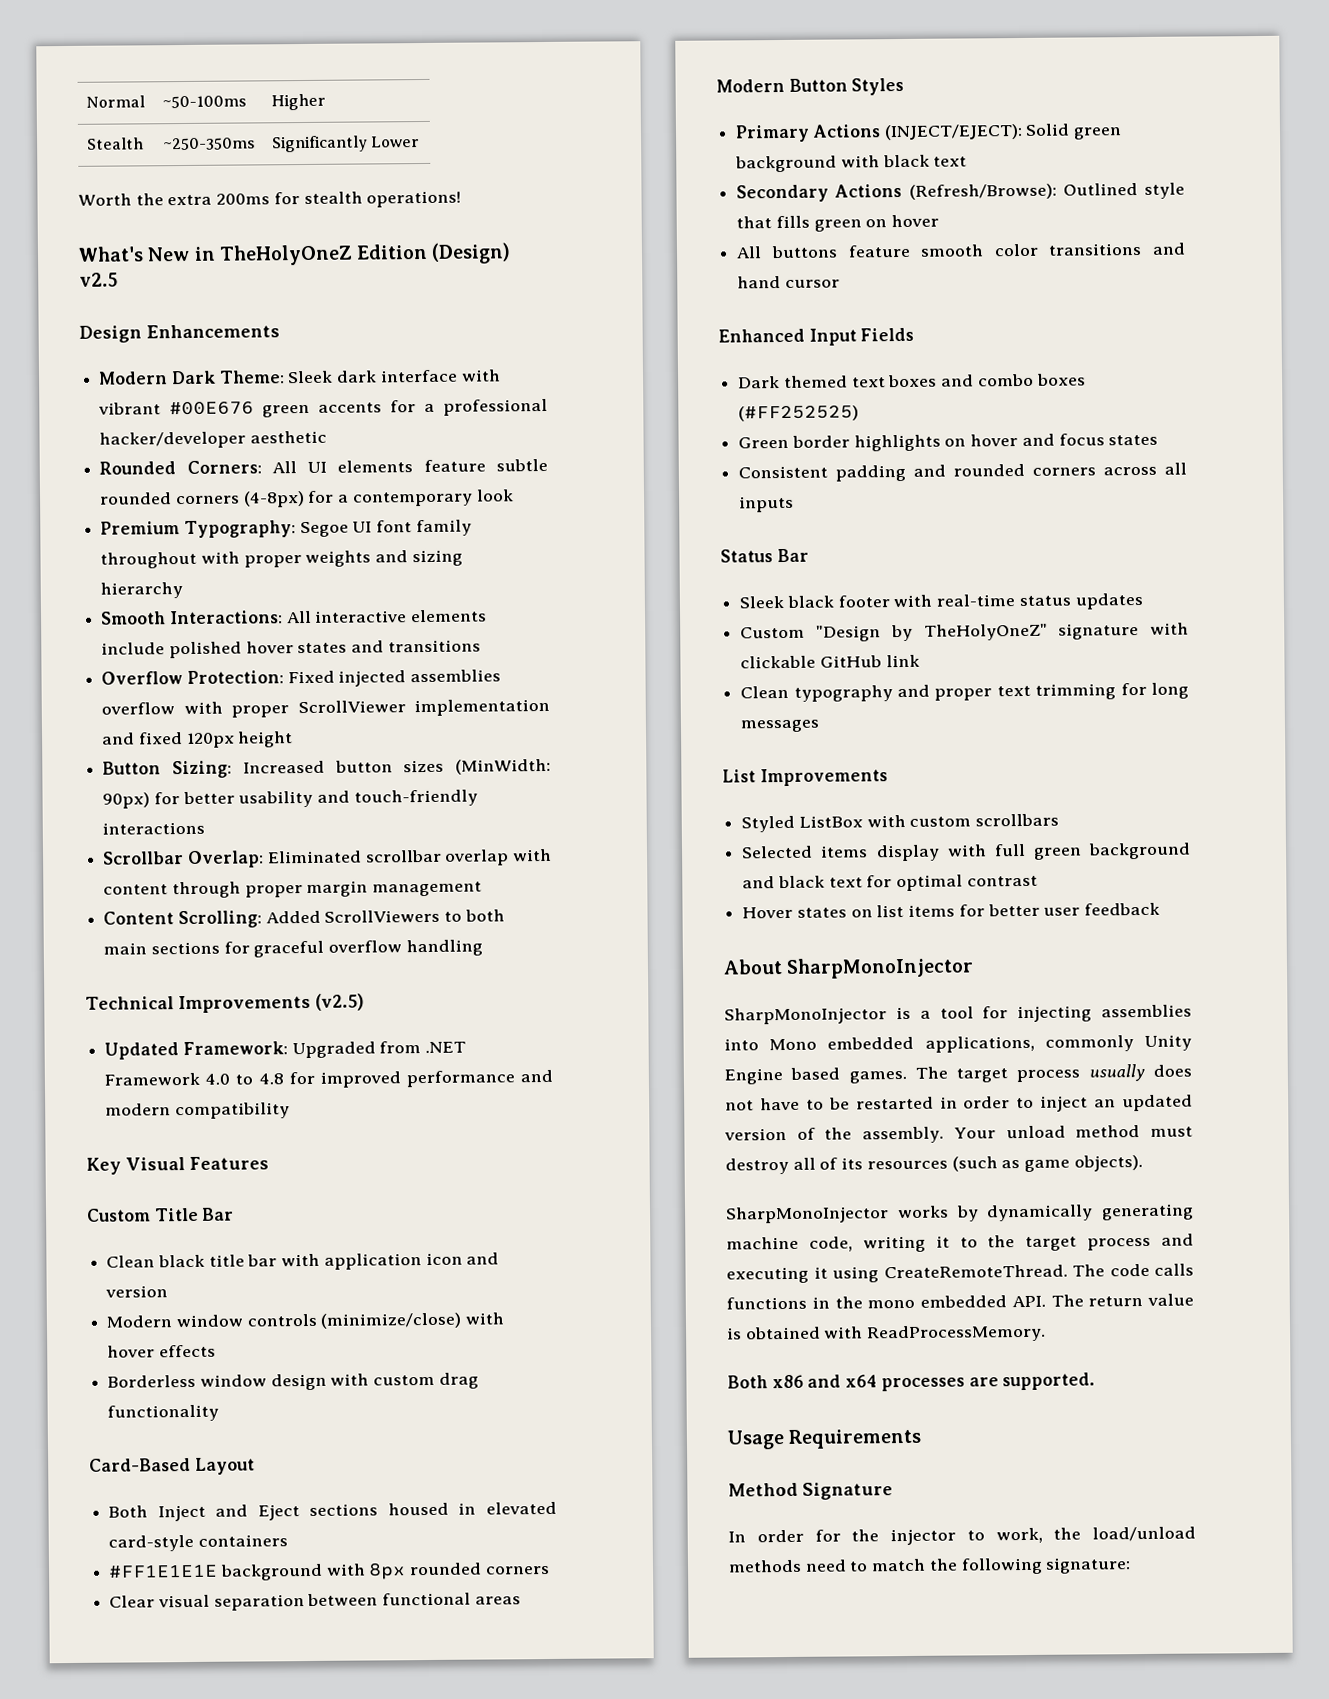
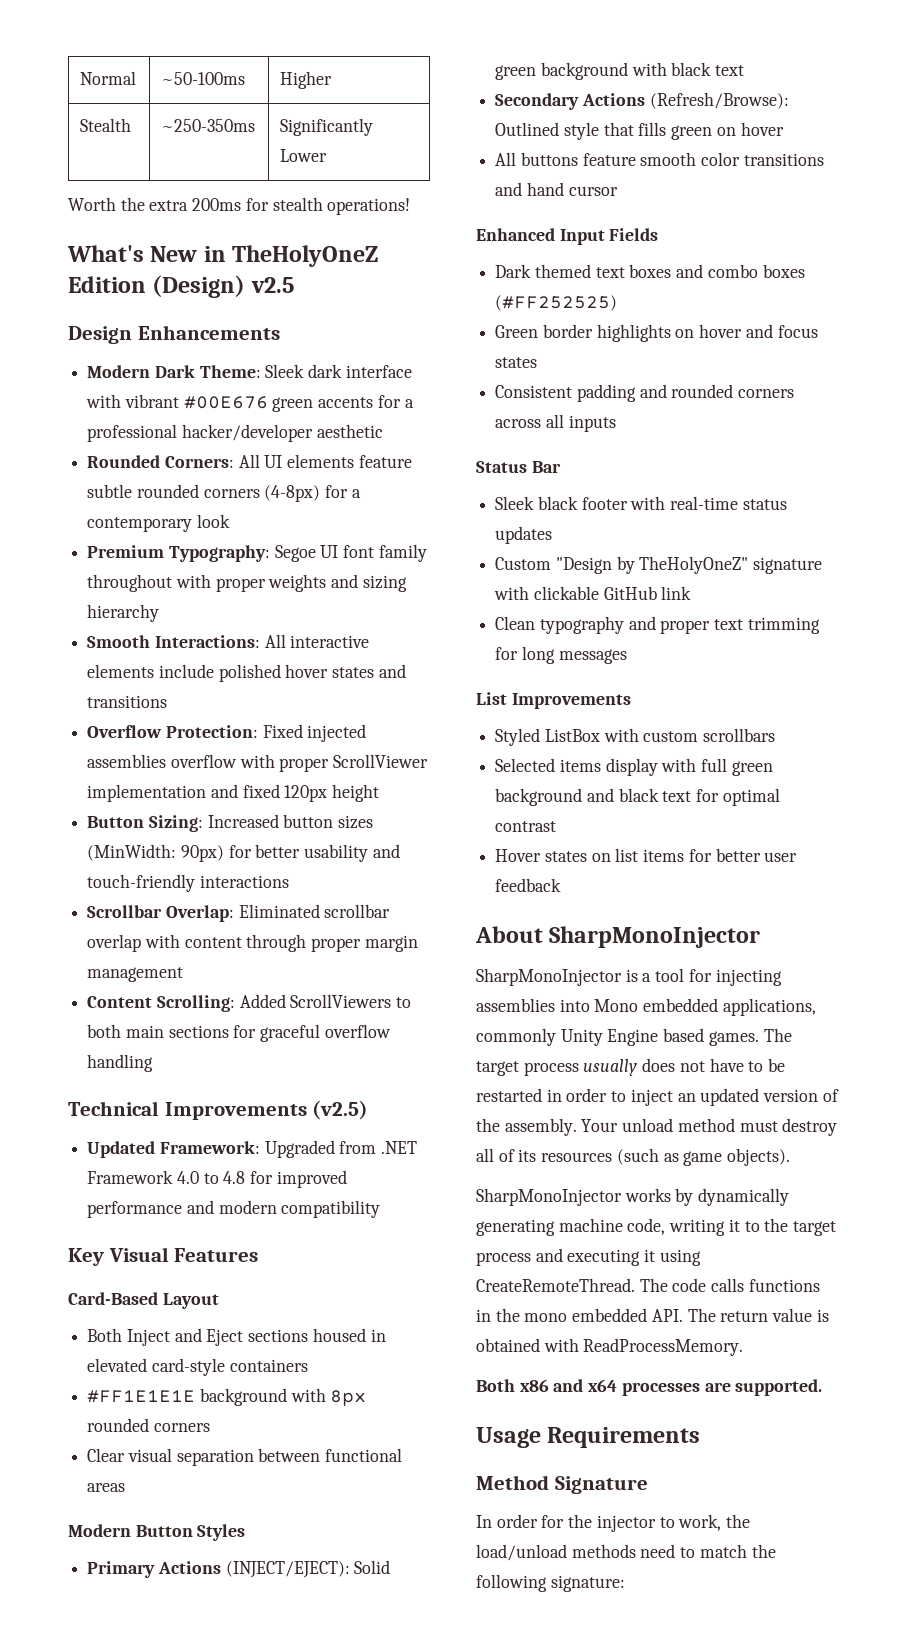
- Custom Title Bar
- Clean black title bar with application icon and version
- Modern window controls (minimize/close) with hover effects
- Borderless window design with custom drag functionality

